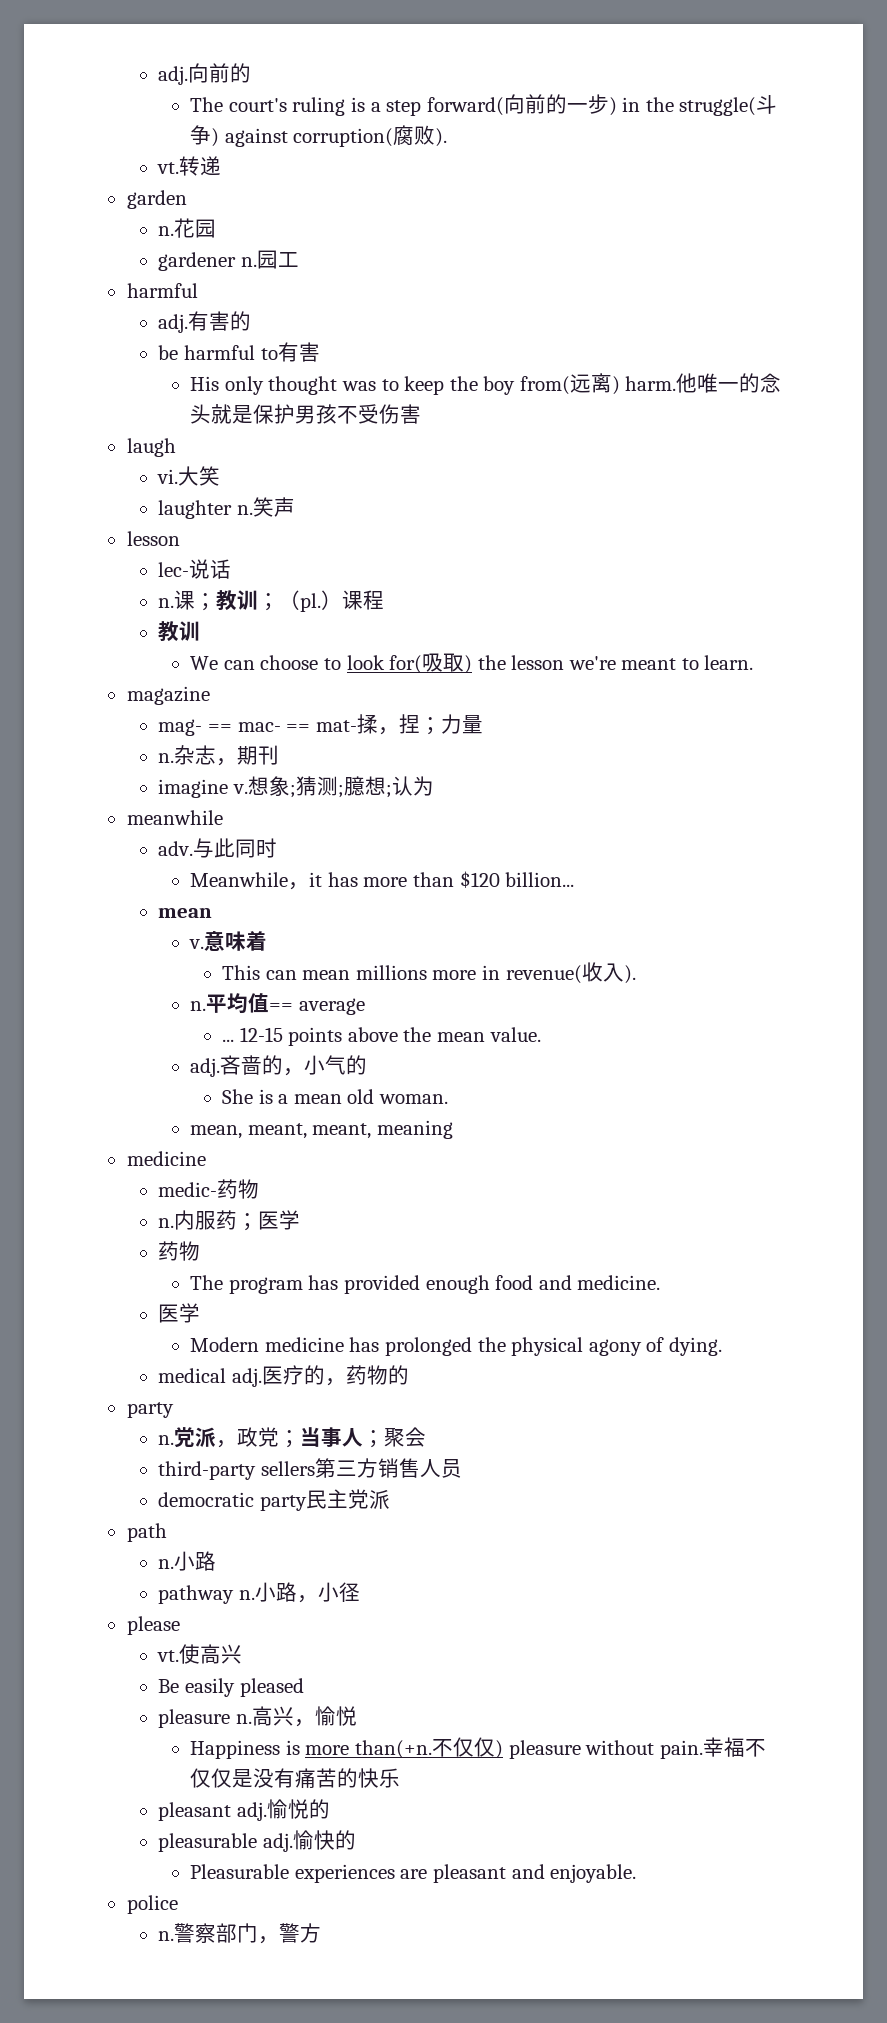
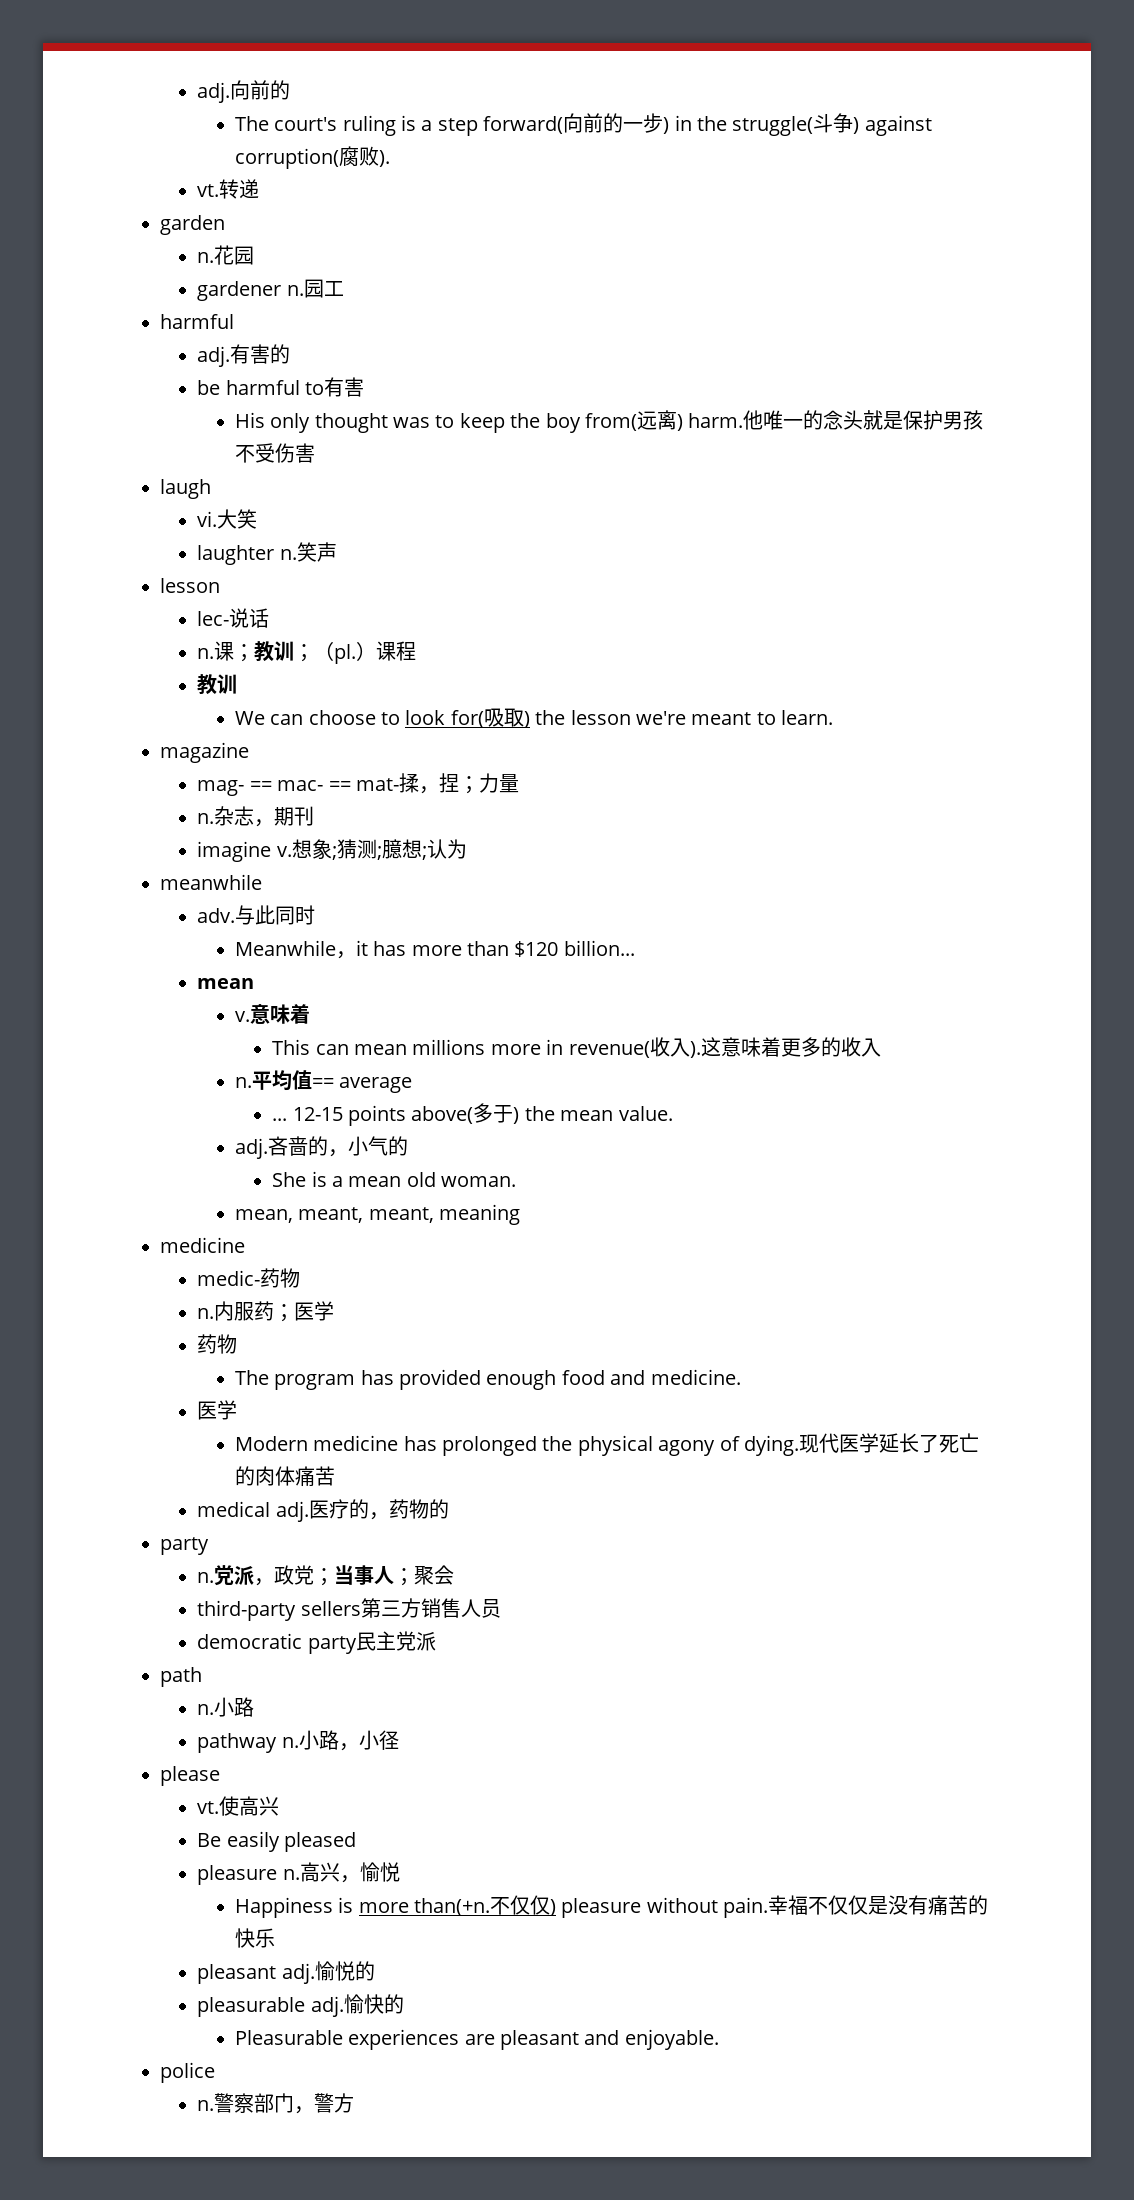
+ 这意味着更多的收入
- 12-15 points above the mean value.
+ 12-15 points above(多于) the mean value.
+ 现代医学延长了死亡的肉体痛苦

